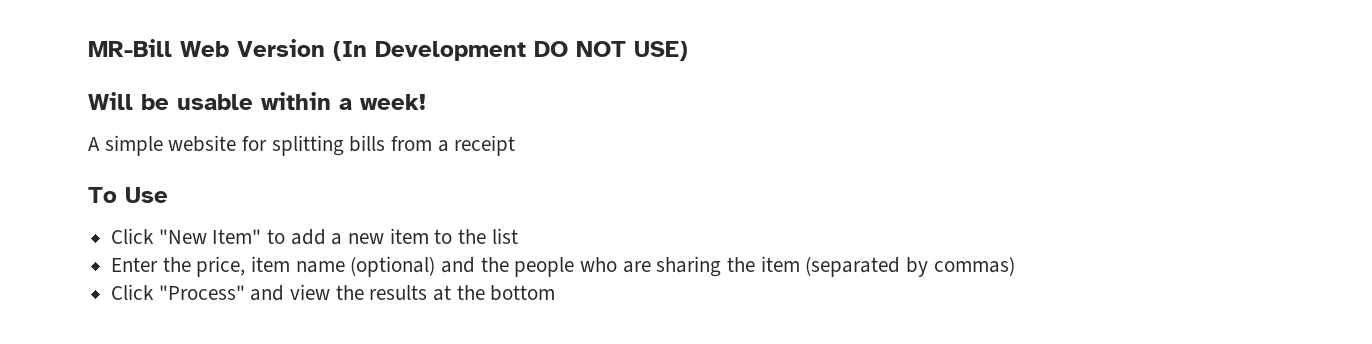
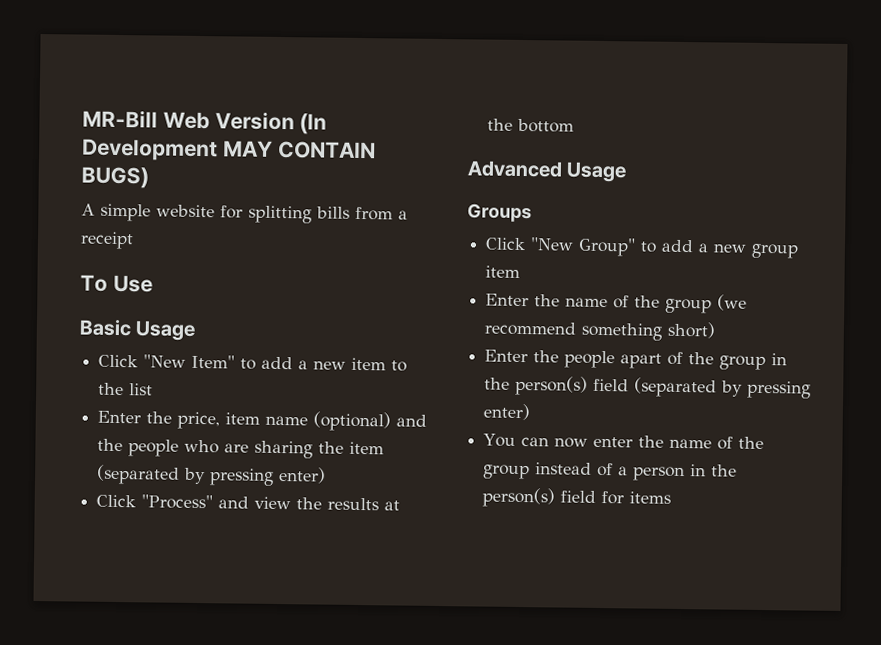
- MR-Bill Web Version (In Development DO NOT USE)
- Will be usable within a week!
+ MR-Bill Web Version (In Development MAY CONTAIN BUGS)
+ Basic Usage
- Enter the price, item name (optional) and the people who are sharing the item (separated by commas)
+ Enter the price, item name (optional) and the people who are sharing the item (separated by pressing enter)
+ Advanced Usage
+ Groups
+ Click "New Group" to add a new group item
+ Enter the name of the group (we recommend something short)
+ Enter the people apart of the group in the person(s) field (separated by pressing enter)
+ You can now enter the name of the group instead of a person in the person(s) field for items

